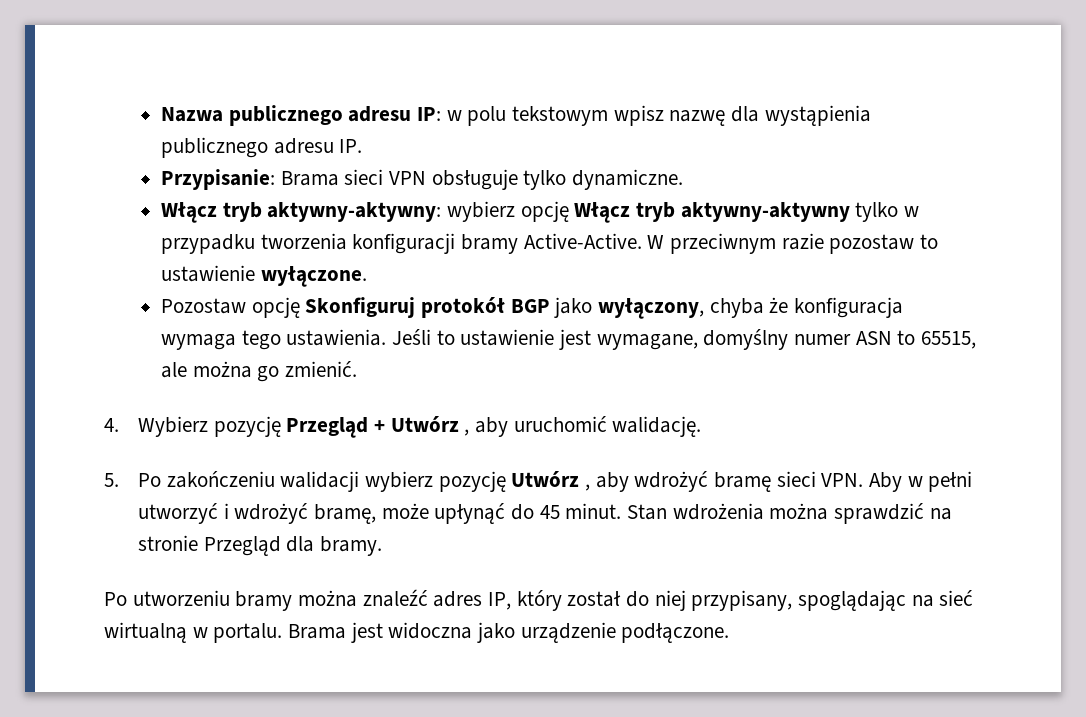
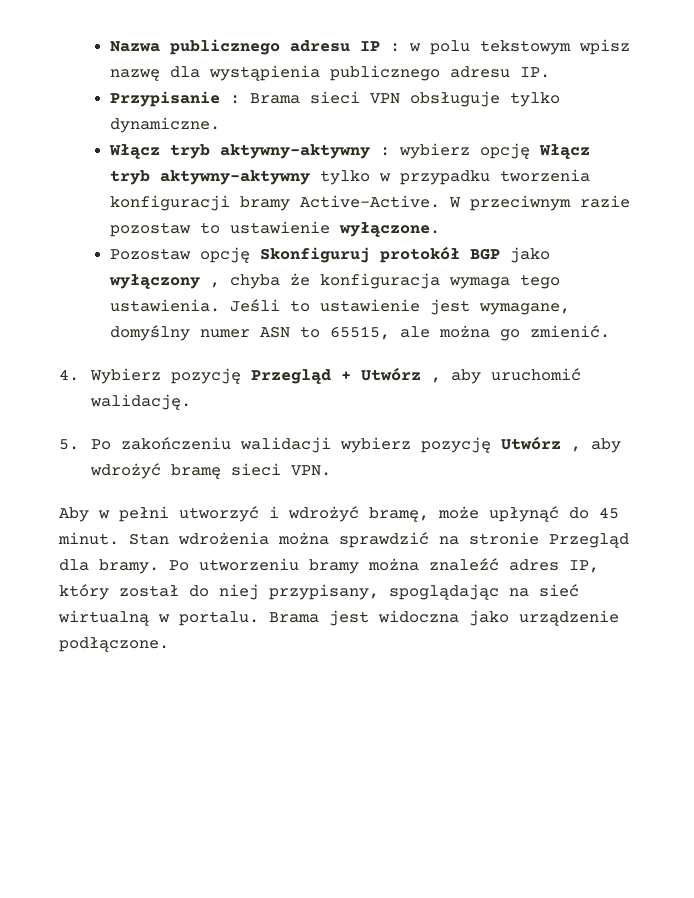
- Nazwa publicznego adresu IP: w polu tekstowym wpisz nazwę dla wystąpienia publicznego adresu IP.
+ Nazwa publicznego adresu IP : w polu tekstowym wpisz nazwę dla wystąpienia publicznego adresu IP.
- Przypisanie: Brama sieci VPN obsługuje tylko dynamiczne.
+ Przypisanie : Brama sieci VPN obsługuje tylko dynamiczne.
- Włącz tryb aktywny-aktywny: wybierz opcję Włącz tryb aktywny-aktywny tylko w przypadku tworzenia konfiguracji bramy Active-Active.
+ Włącz tryb aktywny-aktywny : wybierz opcję Włącz tryb aktywny-aktywny tylko w przypadku tworzenia konfiguracji bramy Active-Active.
- Pozostaw opcję Skonfiguruj protokół BGP jako wyłączony, chyba że konfiguracja wymaga tego ustawienia.
+ Pozostaw opcję Skonfiguruj protokół BGP jako wyłączony , chyba że konfiguracja wymaga tego ustawienia.
- 5. Po zakończeniu walidacji wybierz pozycję Utwórz , aby wdrożyć bramę sieci VPN. Aby w pełni utworzyć i wdrożyć bramę, może upłynąć do 45 minut.
+ 5. Po zakończeniu walidacji wybierz pozycję Utwórz , aby wdrożyć bramę sieci VPN.
+ Aby w pełni utworzyć i wdrożyć bramę, może upłynąć do 45 minut.
- Stan wdrożenia można sprawdzić na stronie Przegląd dla bramy.
- Po utworzeniu bramy można znaleźć adres IP, który został do niej przypisany, spoglądając na sieć wirtualną w portalu.
+ Stan wdrożenia można sprawdzić na stronie Przegląd dla bramy. Po utworzeniu bramy można znaleźć adres IP, który został do niej przypisany, spoglądając na sieć wirtualną w portalu.

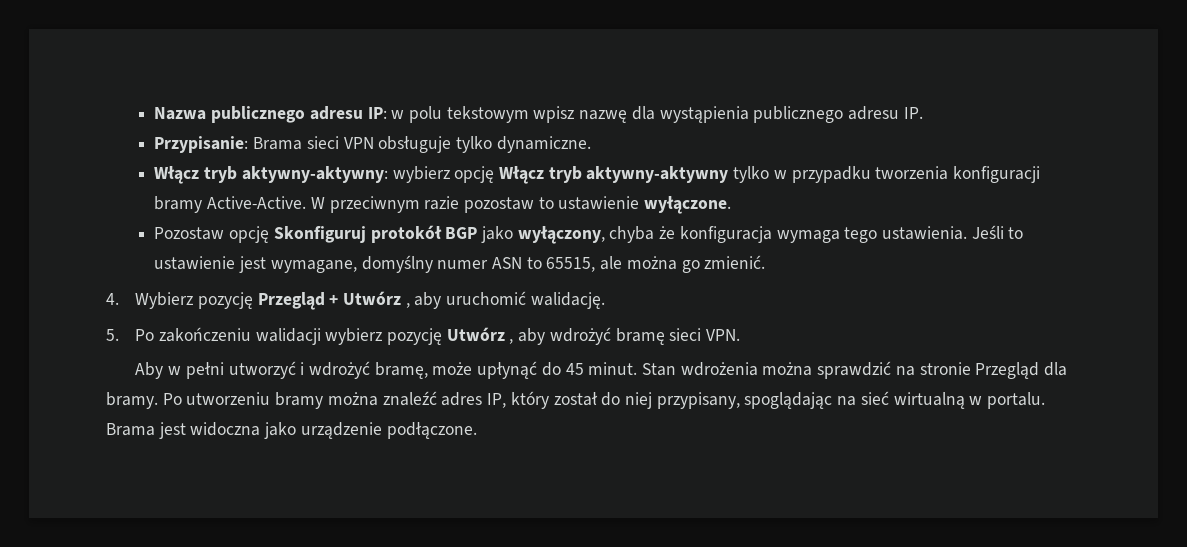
- Nazwa publicznego adresu IP : w polu tekstowym wpisz nazwę dla wystąpienia publicznego adresu IP.
+ Nazwa publicznego adresu IP: w polu tekstowym wpisz nazwę dla wystąpienia publicznego adresu IP.
- Przypisanie : Brama sieci VPN obsługuje tylko dynamiczne.
+ Przypisanie: Brama sieci VPN obsługuje tylko dynamiczne.
- Włącz tryb aktywny-aktywny : wybierz opcję Włącz tryb aktywny-aktywny tylko w przypadku tworzenia konfiguracji bramy Active-Active.
+ Włącz tryb aktywny-aktywny: wybierz opcję Włącz tryb aktywny-aktywny tylko w przypadku tworzenia konfiguracji bramy Active-Active.
- Pozostaw opcję Skonfiguruj protokół BGP jako wyłączony , chyba że konfiguracja wymaga tego ustawienia.
+ Pozostaw opcję Skonfiguruj protokół BGP jako wyłączony, chyba że konfiguracja wymaga tego ustawienia.

